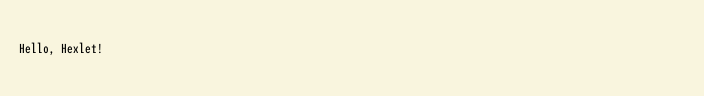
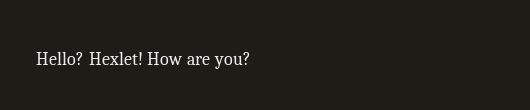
- Hello, Hexlet!
+ Hello? Hexlet! How are you?

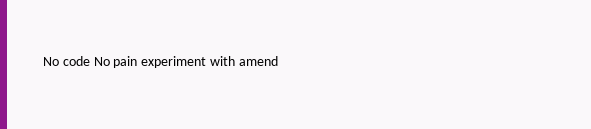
- Hello? Hexlet! How are you?
+ No code No pain experiment with amend

